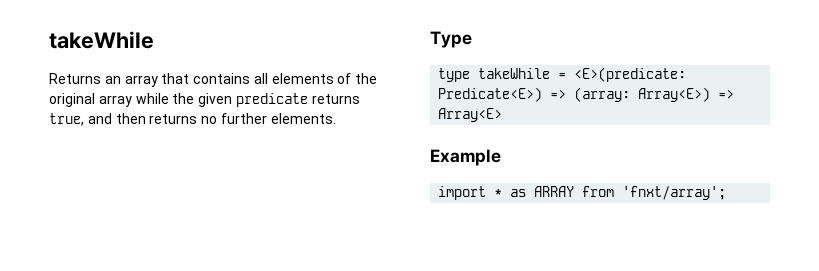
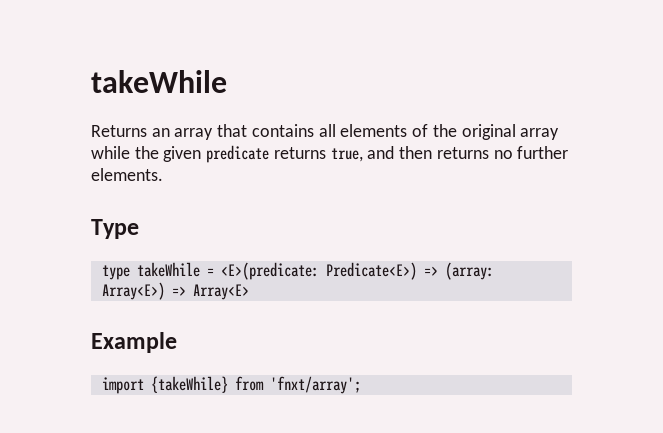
- import * as ARRAY from 'fnxt/array';
+ import {takeWhile} from 'fnxt/array';

